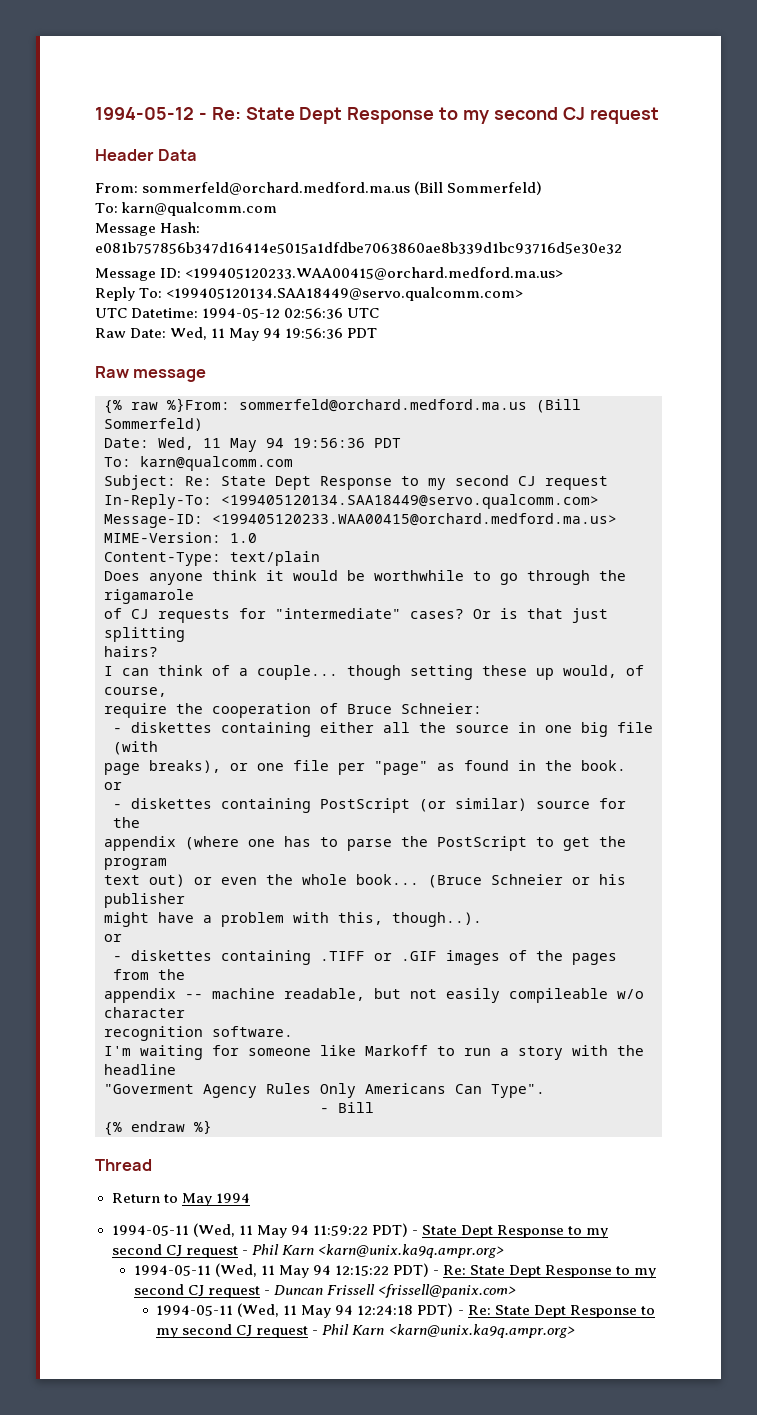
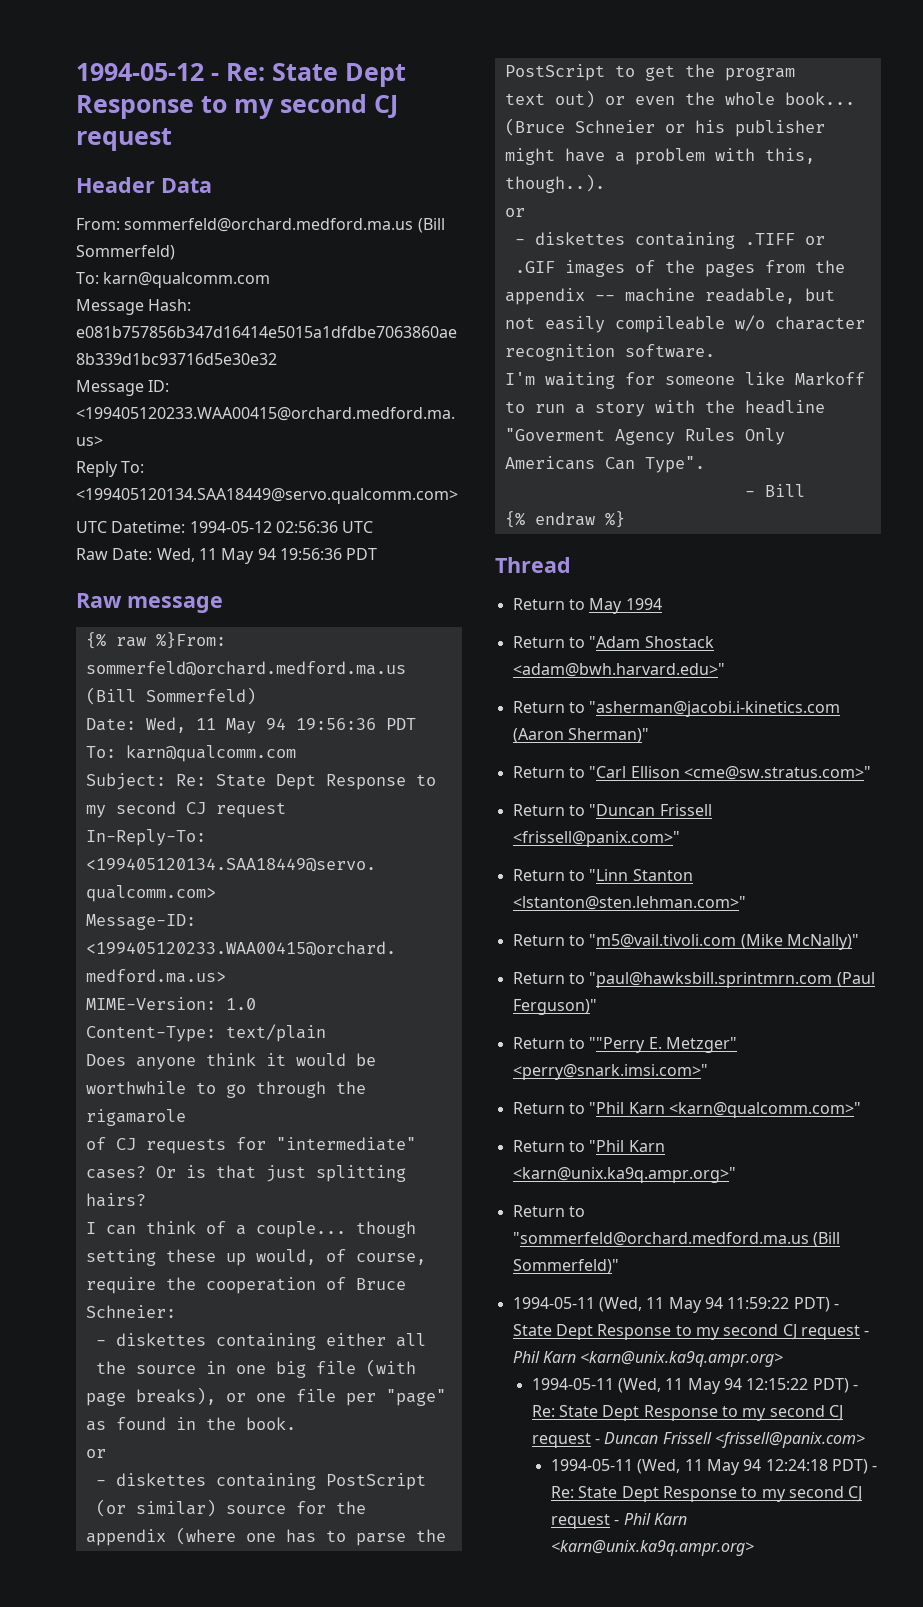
+ Return to "Adam Shostack <adam@bwh.harvard.edu>"
+ Return to "asherman@jacobi.i-kinetics.com (Aaron Sherman)"
+ Return to "Carl Ellison <cme@sw.stratus.com>"
+ Return to "Duncan Frissell <frissell@panix.com>"
+ Return to "Linn Stanton <lstanton@sten.lehman.com>"
+ Return to "m5@vail.tivoli.com (Mike McNally)"
+ Return to "paul@hawksbill.sprintmrn.com (Paul Ferguson)"
+ Return to ""Perry E. Metzger" <perry@snark.imsi.com>"
+ Return to "Phil Karn <karn@qualcomm.com>"
+ Return to "Phil Karn <karn@unix.ka9q.ampr.org>"
+ Return to "sommerfeld@orchard.medford.ma.us (Bill Sommerfeld)"

